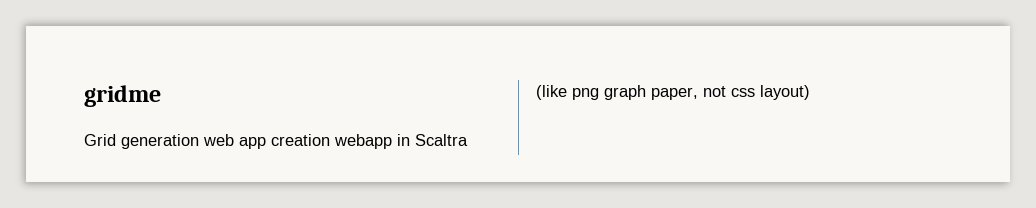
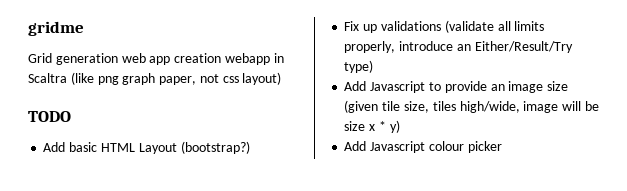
+ TODO
+ Add basic HTML Layout (bootstrap?)
+ Fix up validations (validate all limits properly, introduce an Either/Result/Try type)
+ Add Javascript to provide an image size (given tile size, tiles high/wide, image will be size x * y)
+ Add Javascript colour picker

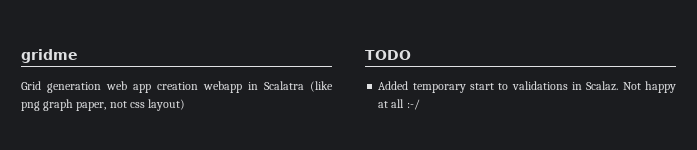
- Grid generation web app creation webapp in Scaltra (like png graph paper, not css layout)
+ Grid generation web app creation webapp in Scalatra (like png graph paper, not css layout)
- Add basic HTML Layout (bootstrap?)
- Fix up validations (validate all limits properly, introduce an Either/Result/Try type)
- Add Javascript to provide an image size (given tile size, tiles high/wide, image will be size x * y)
- Add Javascript colour picker
+ Added temporary start to validations in Scalaz. Not happy at all :-/

